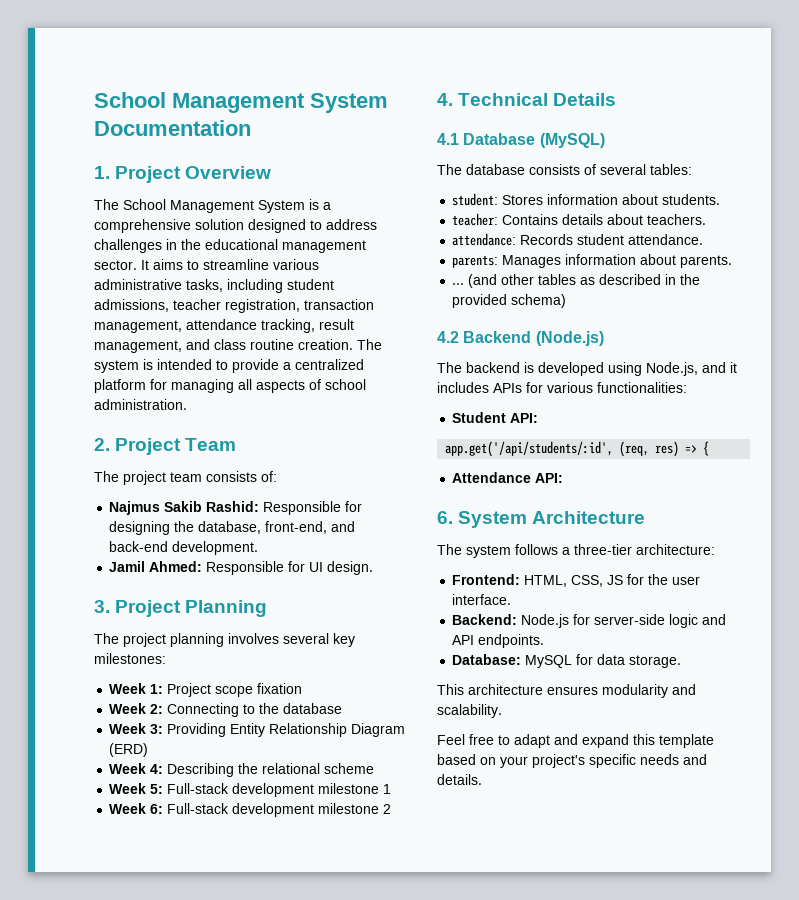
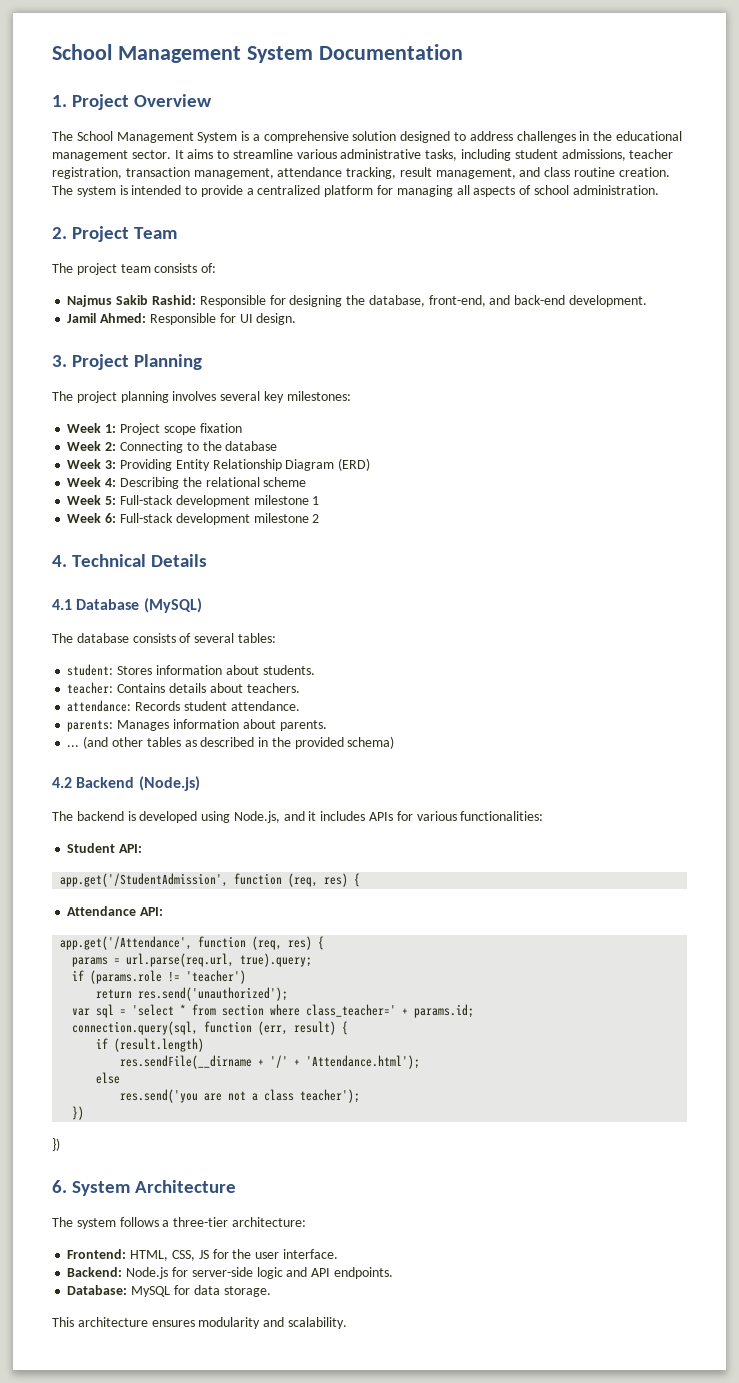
- app.get('/api/students/:id', (req, res) => {
+ app.get('/StudentAdmission', function (req, res) {
+ app.get('/Attendance', function (req, res) {
+ params = url.parse(req.url, true).query;
+ if (params.role != 'teacher')
+ return res.send('unauthorized');
+ var sql = 'select * from section where class_teacher=' + params.id;
+ connection.query(sql, function (err, result) {
+ if (result.length)
+ res.sendFile(__dirname + '/' + 'Attendance.html');
+ else
+ res.send('you are not a class teacher');
+ })
+ })
- Feel free to adapt and expand this template based on your project's specific needs and details.

